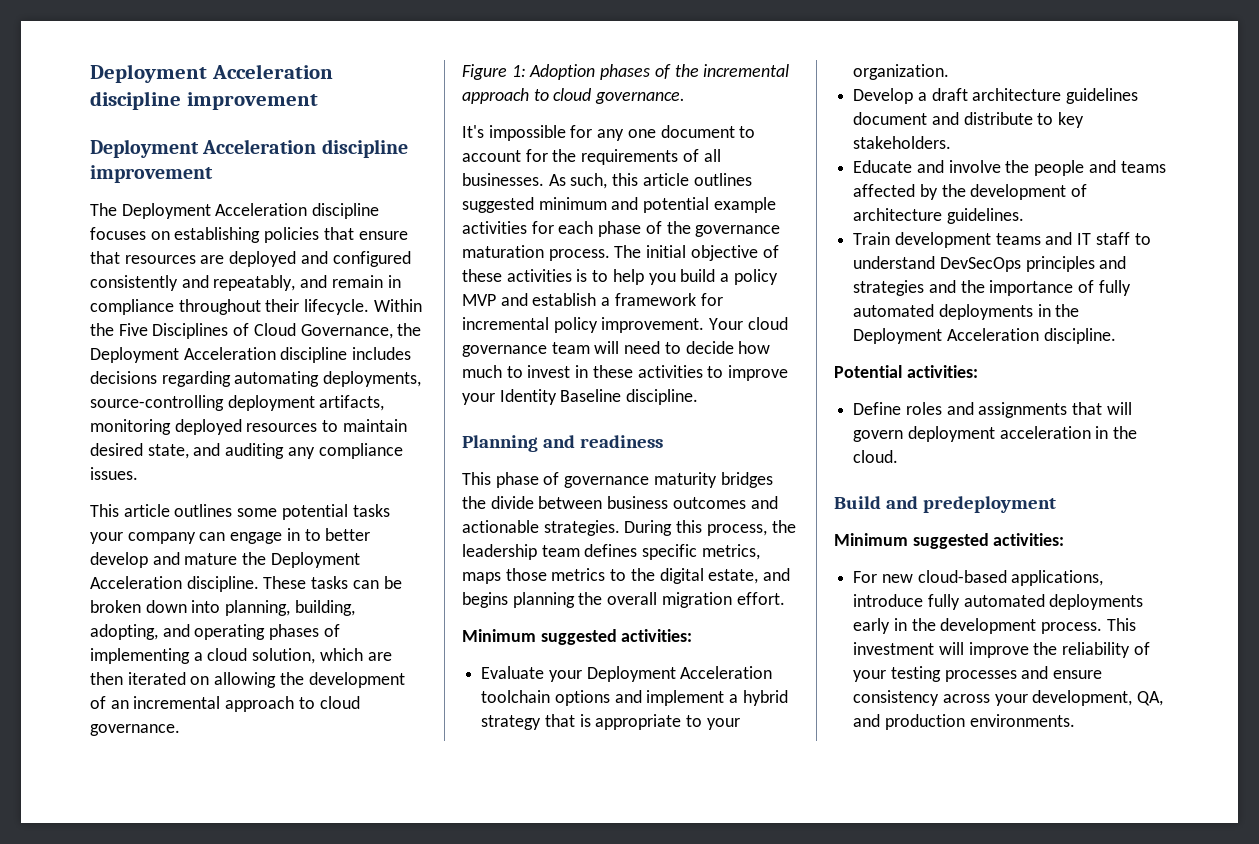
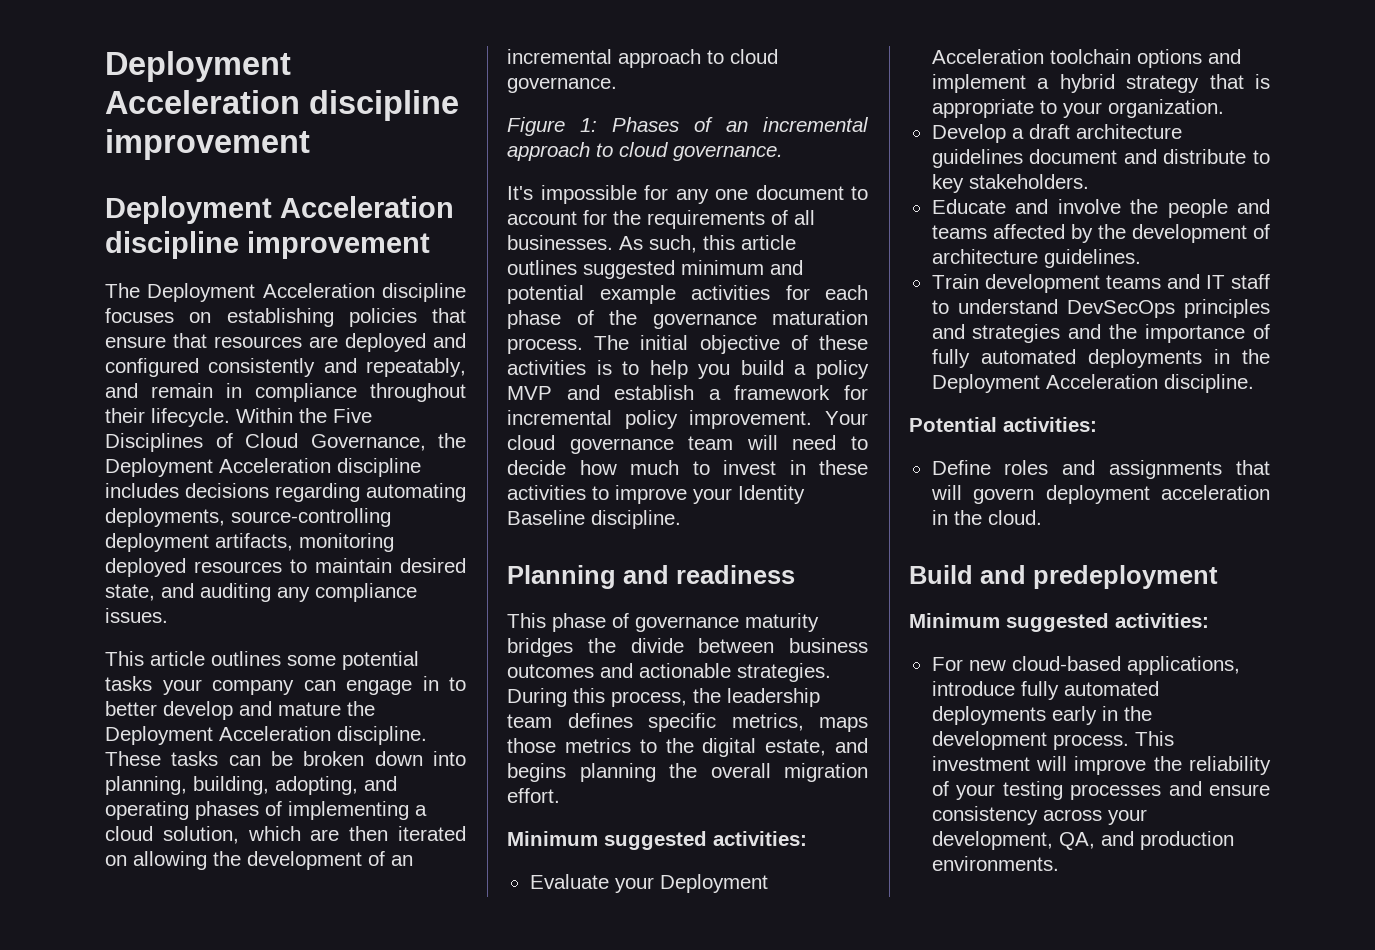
- Figure 1: Adoption phases of the incremental approach to cloud governance.
+ Figure 1: Phases of an incremental approach to cloud governance.

